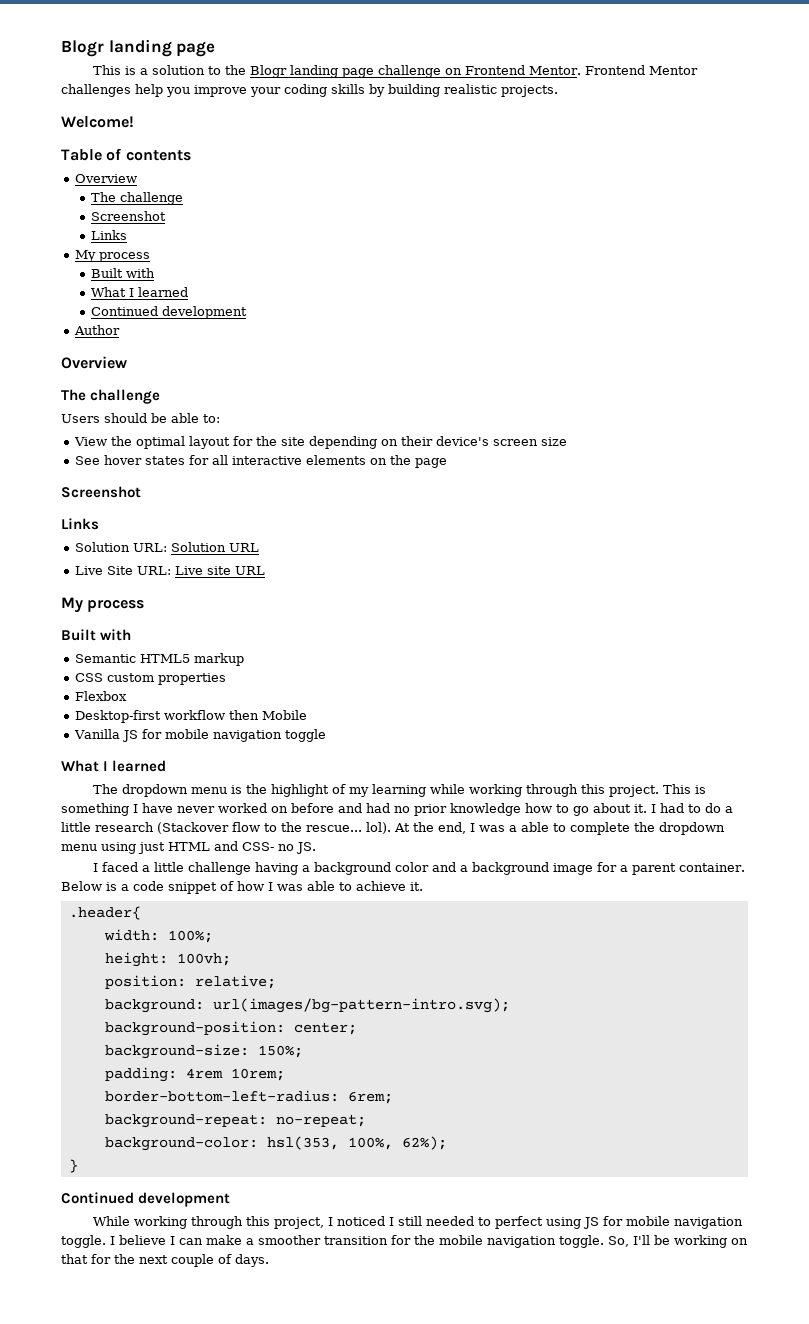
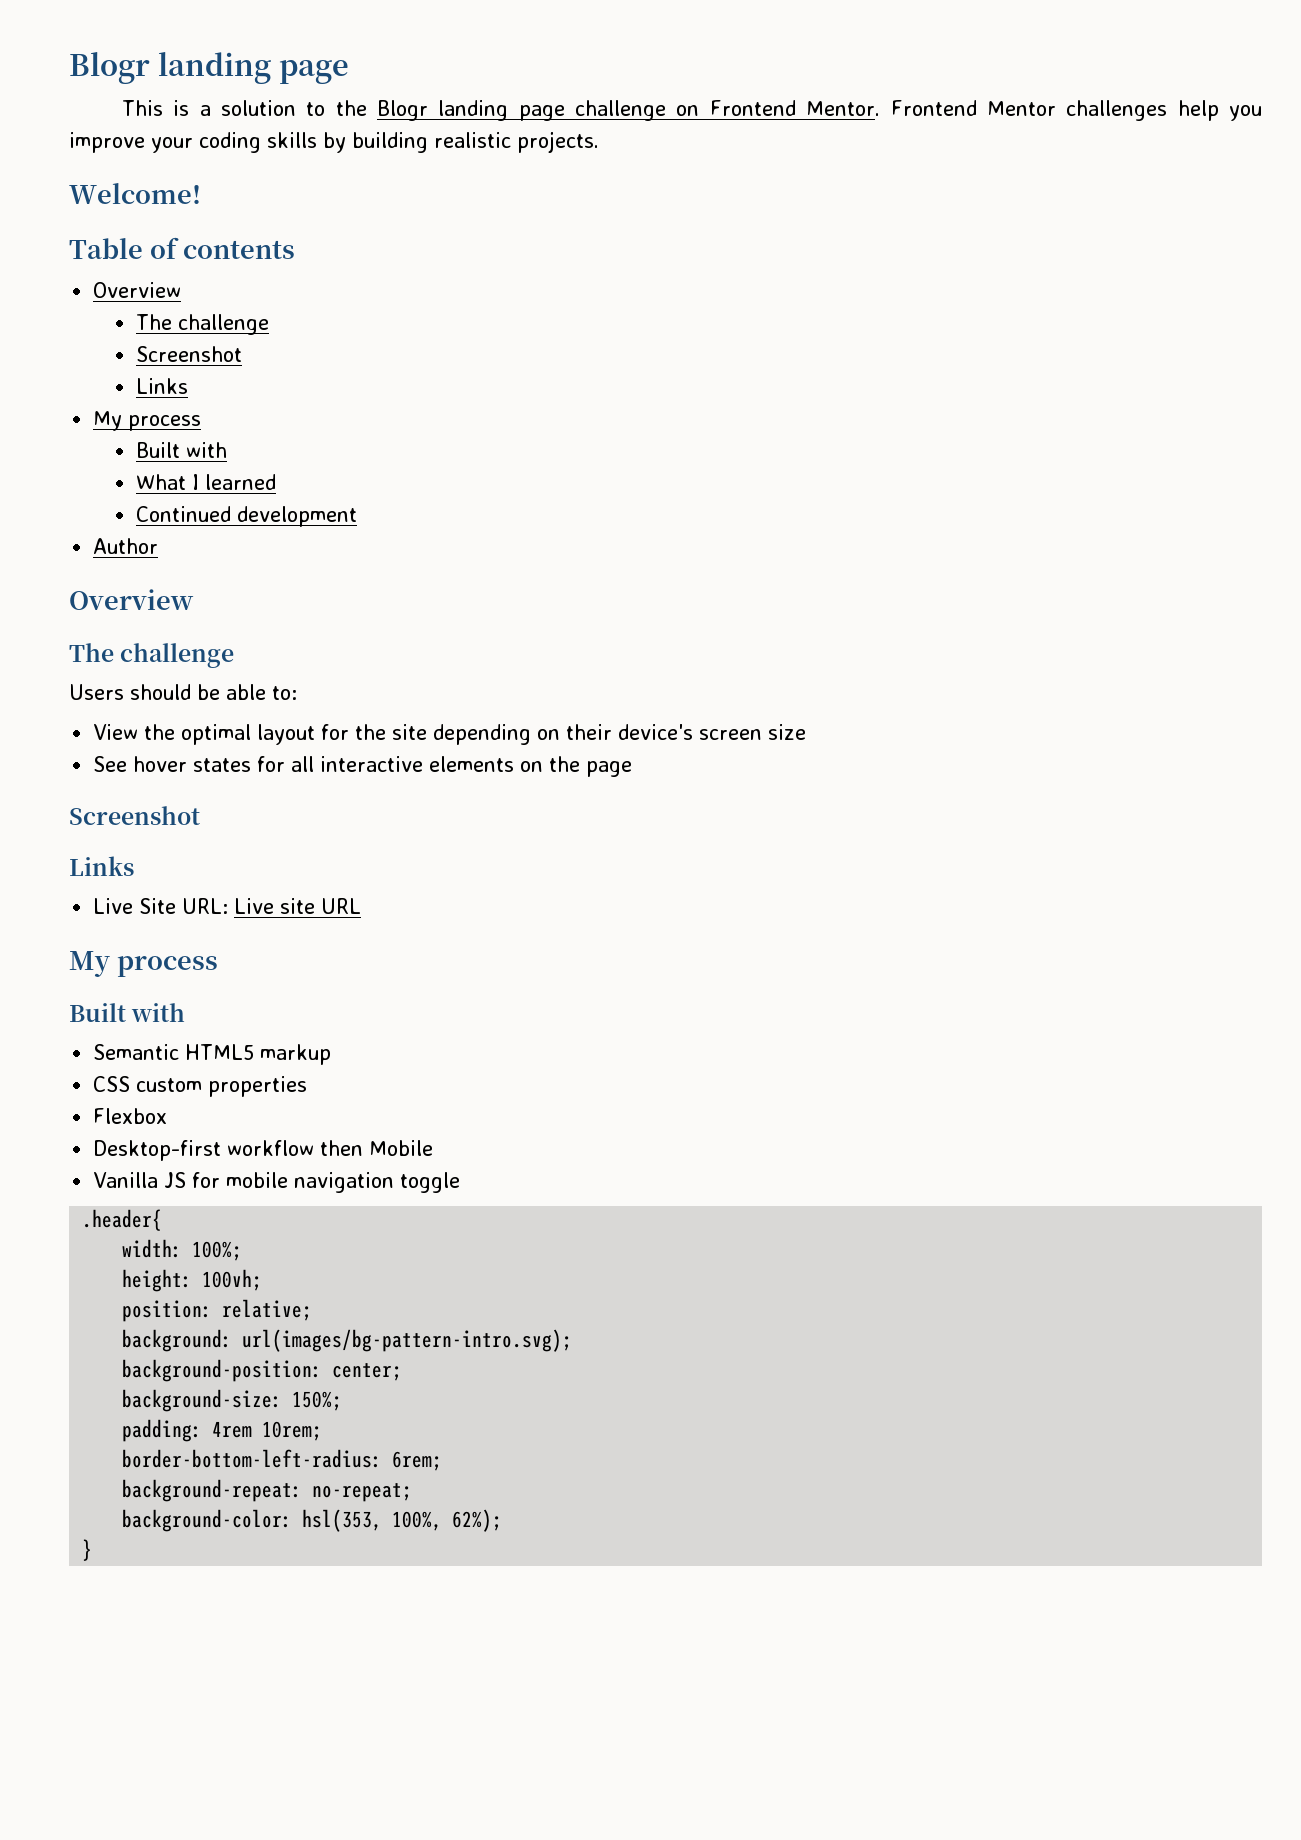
- Solution URL: Solution URL
  Vanilla JS for mobile navigation toggle
- What I learned
- The dropdown menu is the highlight of my learning while working through this project. This is something I have never worked on before and had no prior knowledge how to go about it. I had to do a little research (Stackover flow to the rescue... lol). At the end, I was a able to complete the dropdown menu using just HTML and CSS- no JS.
- I faced a little challenge having a background color and a background image for a parent container. Below is a code snippet of how I was able to achieve it.
  }
- Continued development
- While working through this project, I noticed I still needed to perfect using JS for mobile navigation toggle. I believe I can make a smoother transition for the mobile navigation toggle. So, I'll be working on that for the next couple of days.

